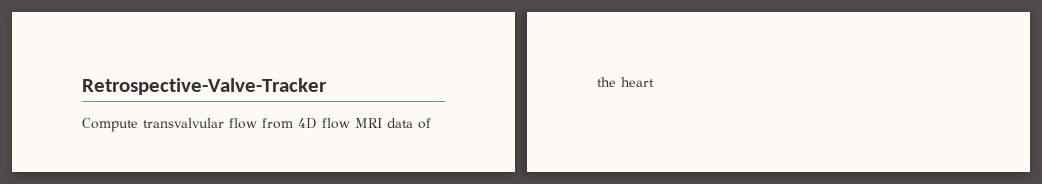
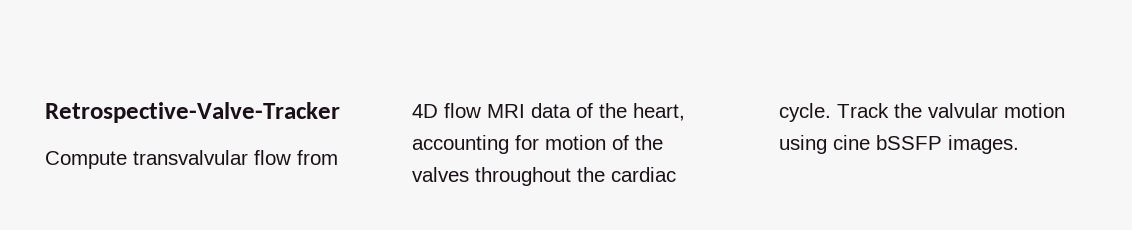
- Compute transvalvular flow from 4D flow MRI data of the heart
+ Compute transvalvular flow from 4D flow MRI data of the heart, accounting for motion of the valves throughout the cardiac cycle. Track the valvular motion using cine bSSFP images.

